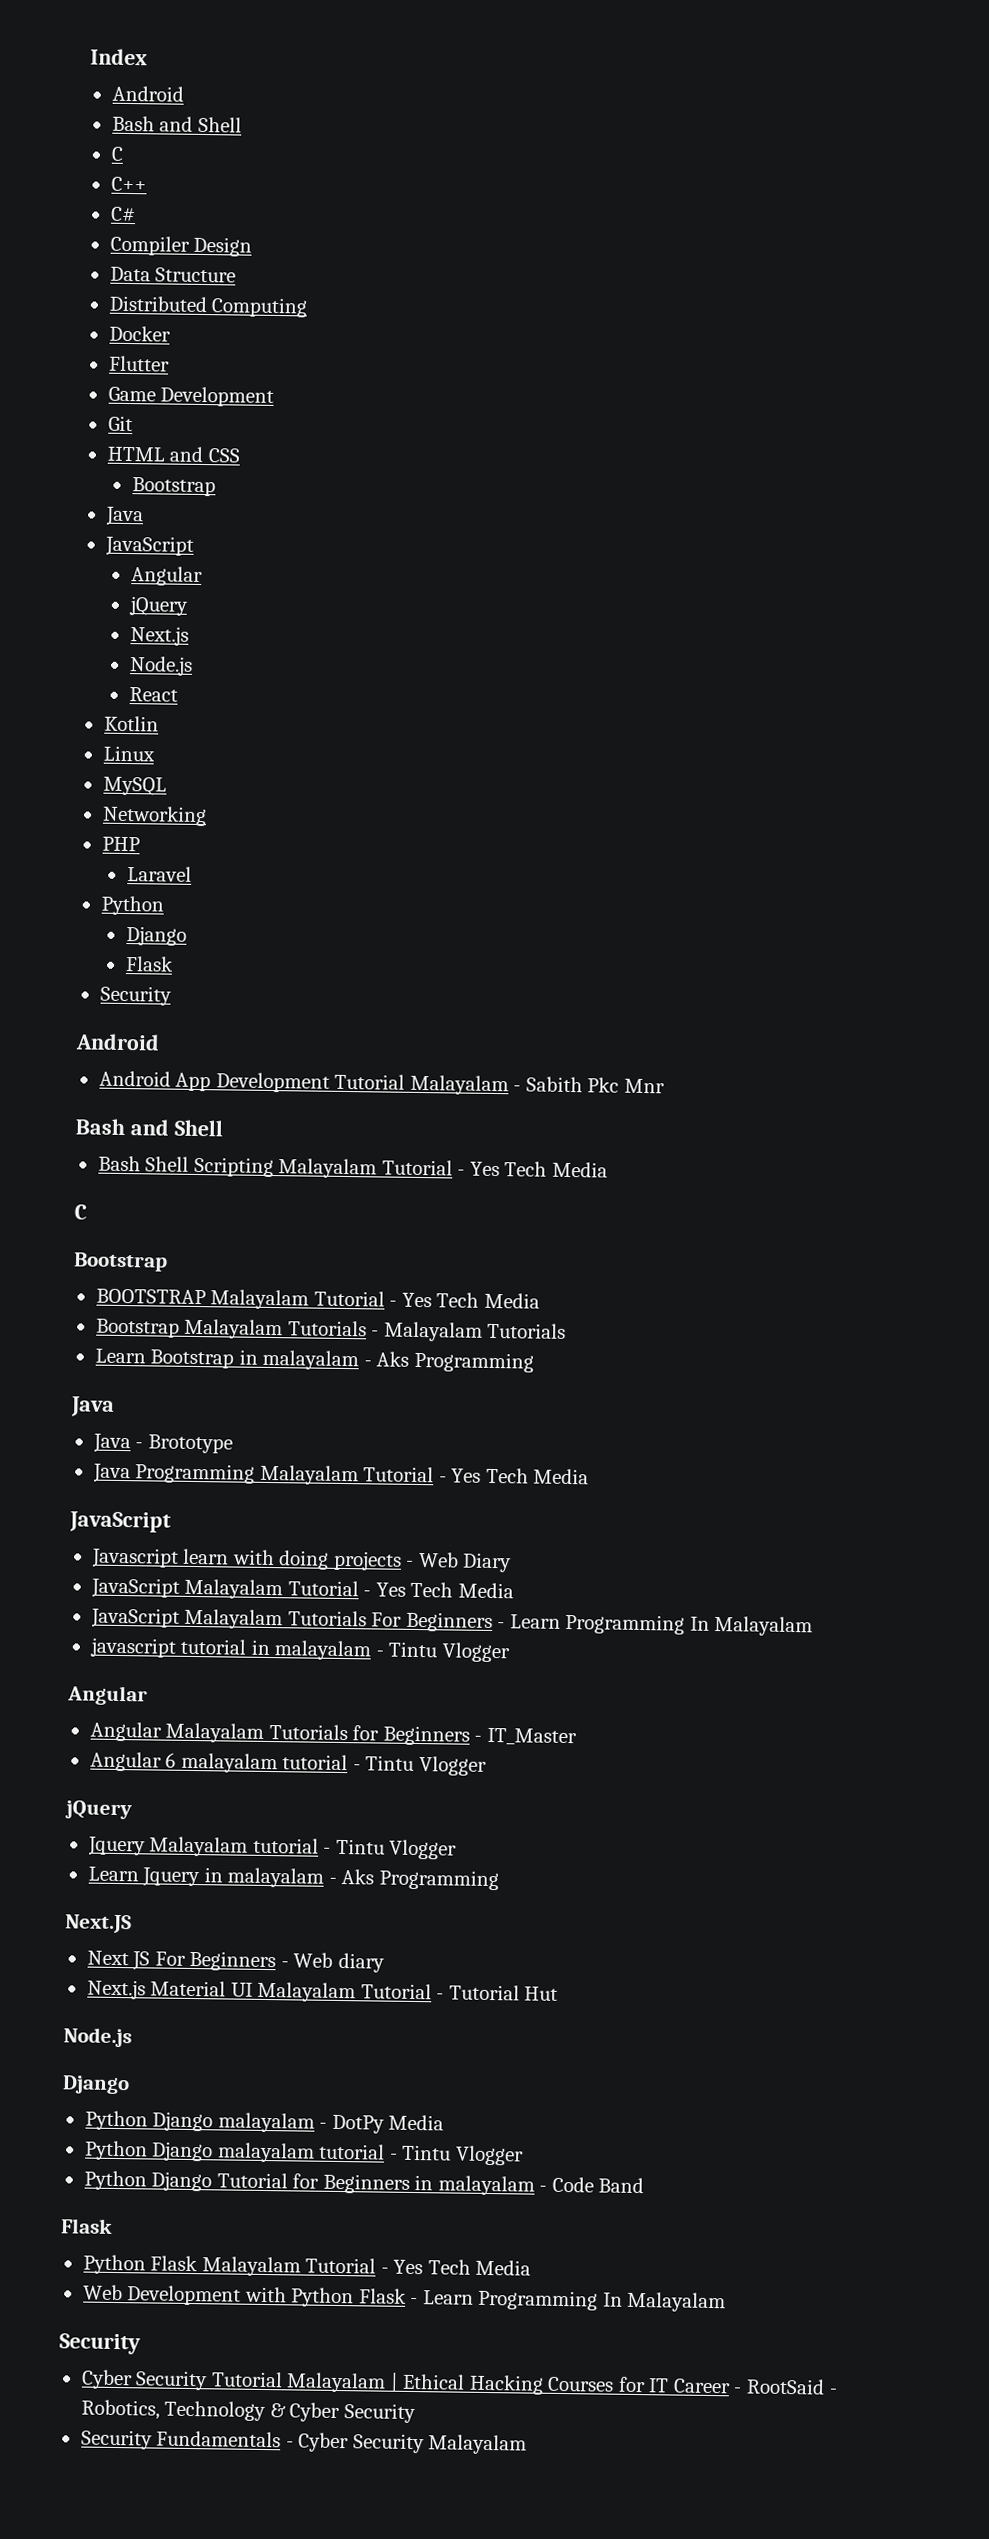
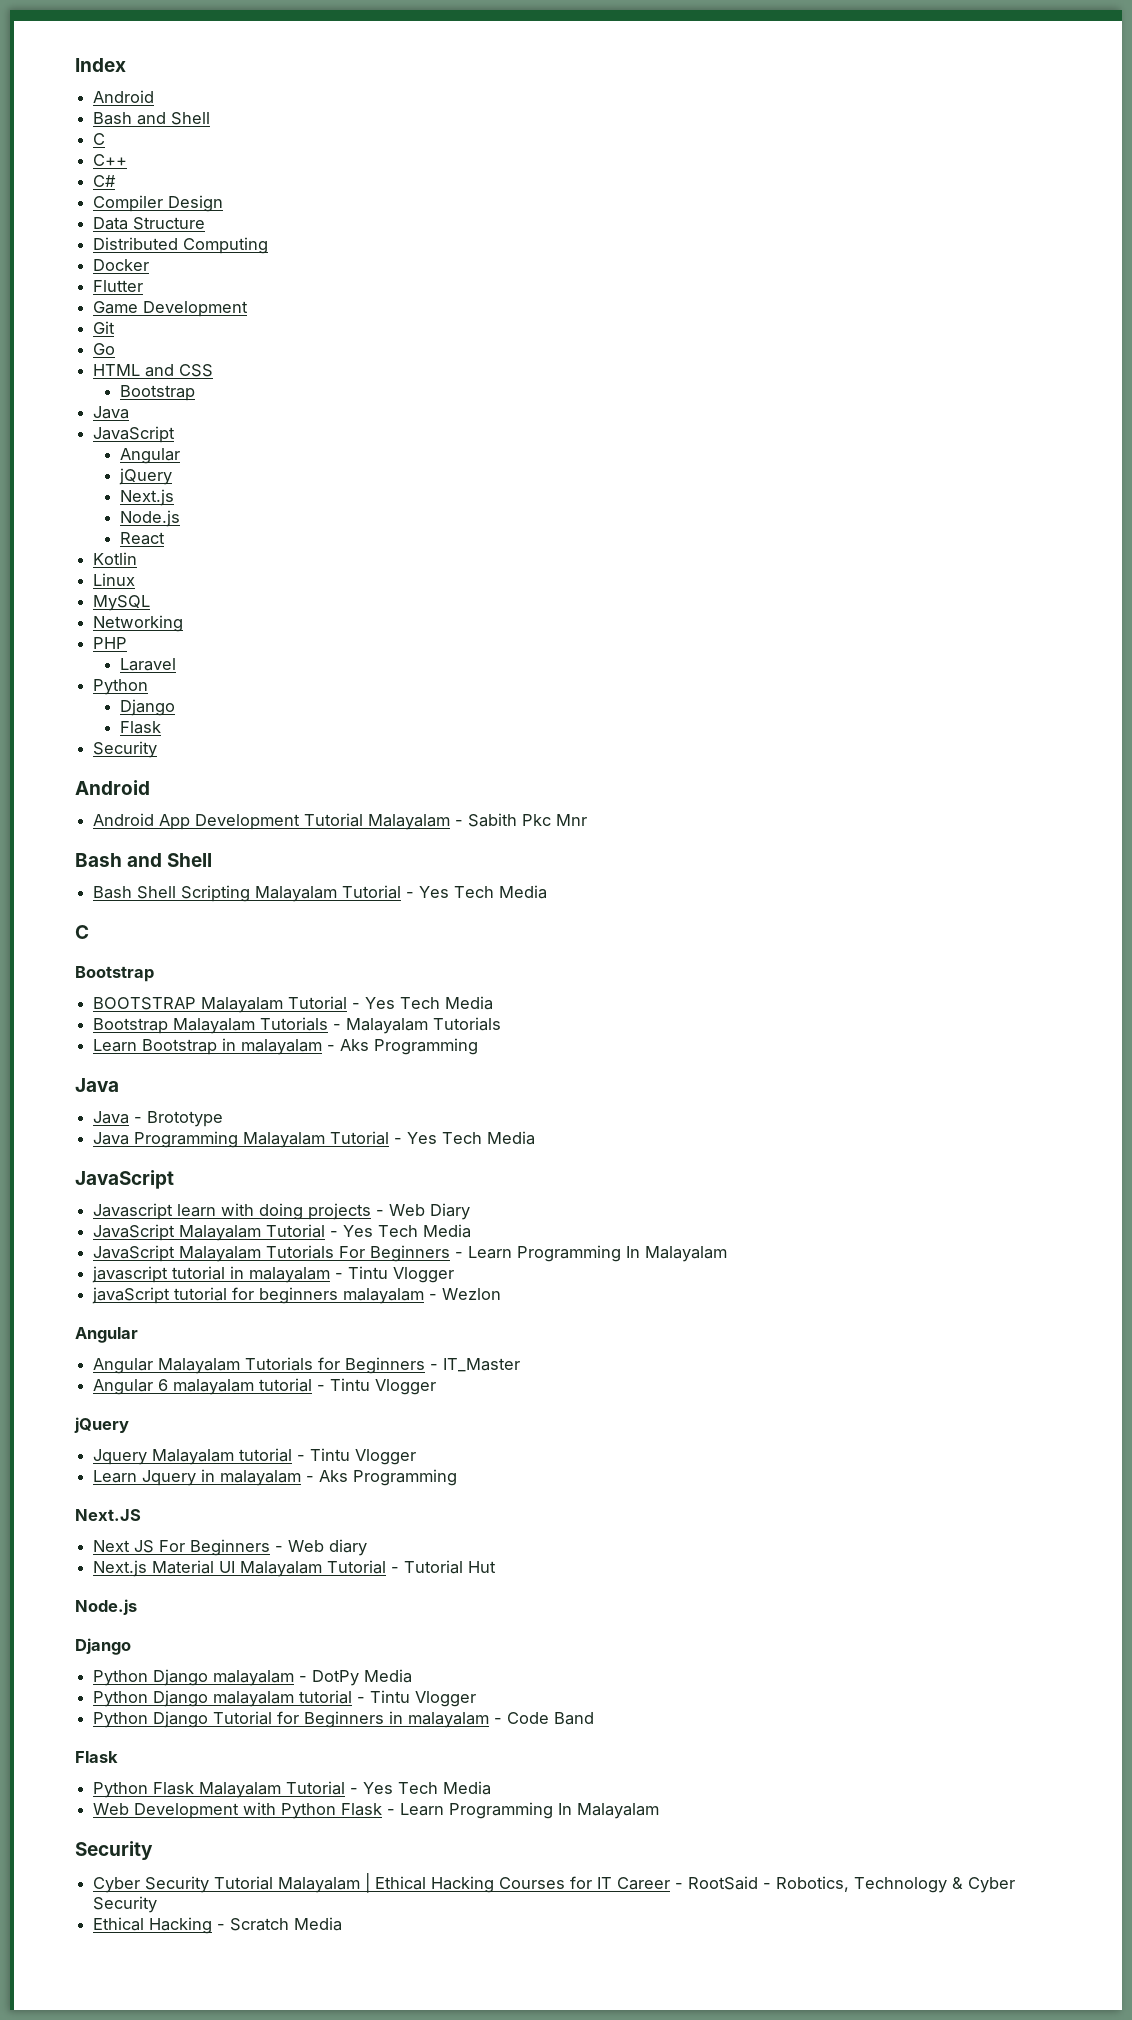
+ Go
+ javaScript tutorial for beginners malayalam - Wezlon
- Security Fundamentals - Cyber Security Malayalam
+ Ethical Hacking - Scratch Media

